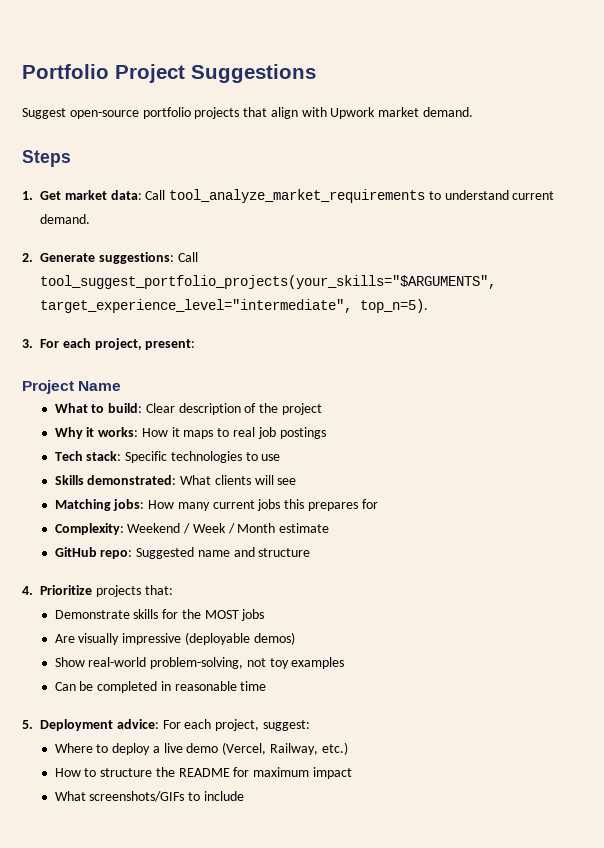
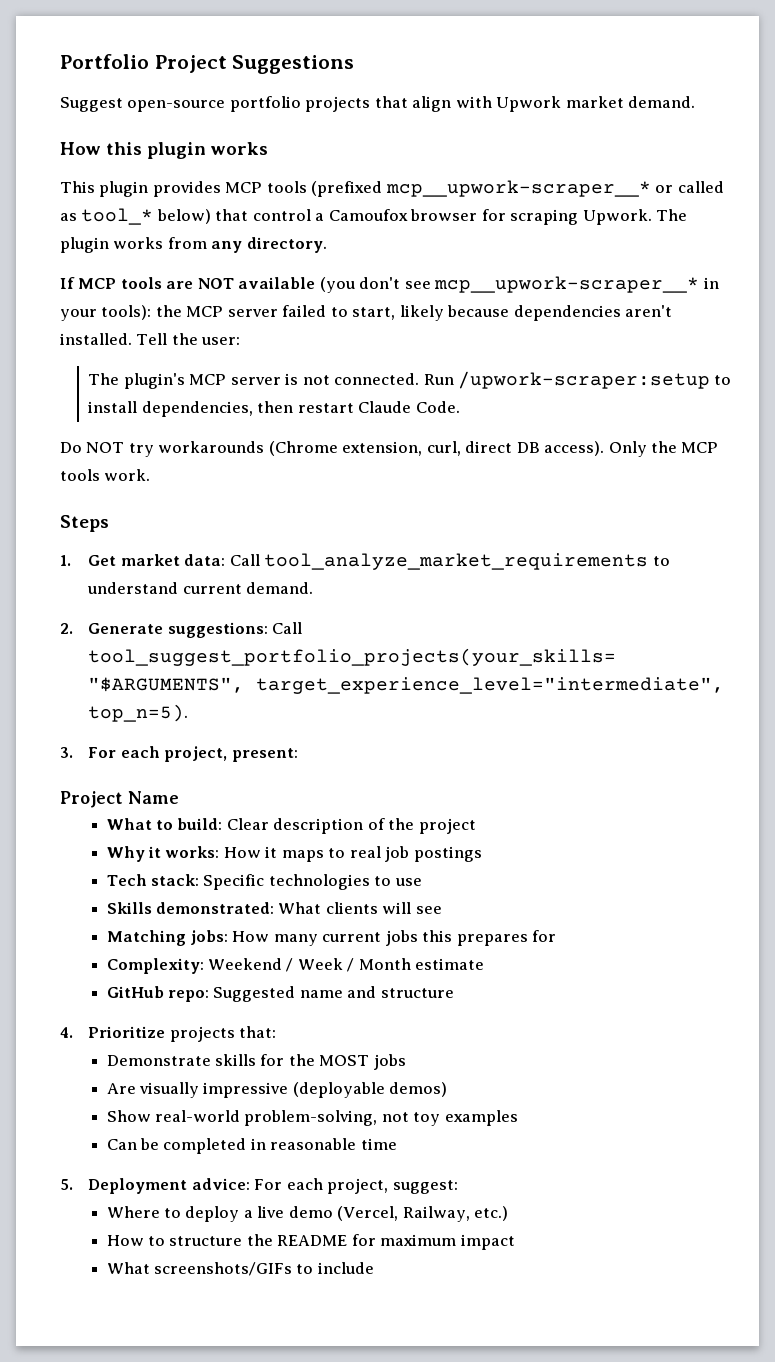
+ How this plugin works
+ This plugin provides MCP tools (prefixed mcp__upwork-scraper__* or called as tool_* below) that control a Camoufox browser for scraping Upwork. The plugin works from any directory.
+ If MCP tools are NOT available (you don't see mcp__upwork-scraper__* in your tools): the MCP server failed to start, likely because dependencies aren't installed. Tell the user:
+ The plugin's MCP server is not connected. Run /upwork-scraper:setup to install dependencies, then restart Claude Code.
+ Do NOT try workarounds (Chrome extension, curl, direct DB access). Only the MCP tools work.

